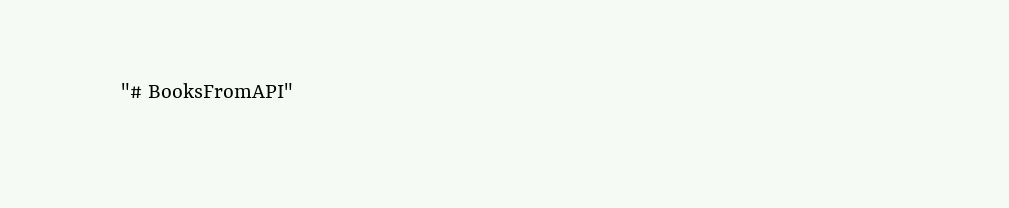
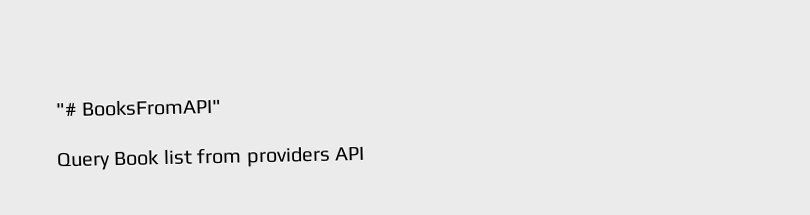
+ Query Book list from providers API

